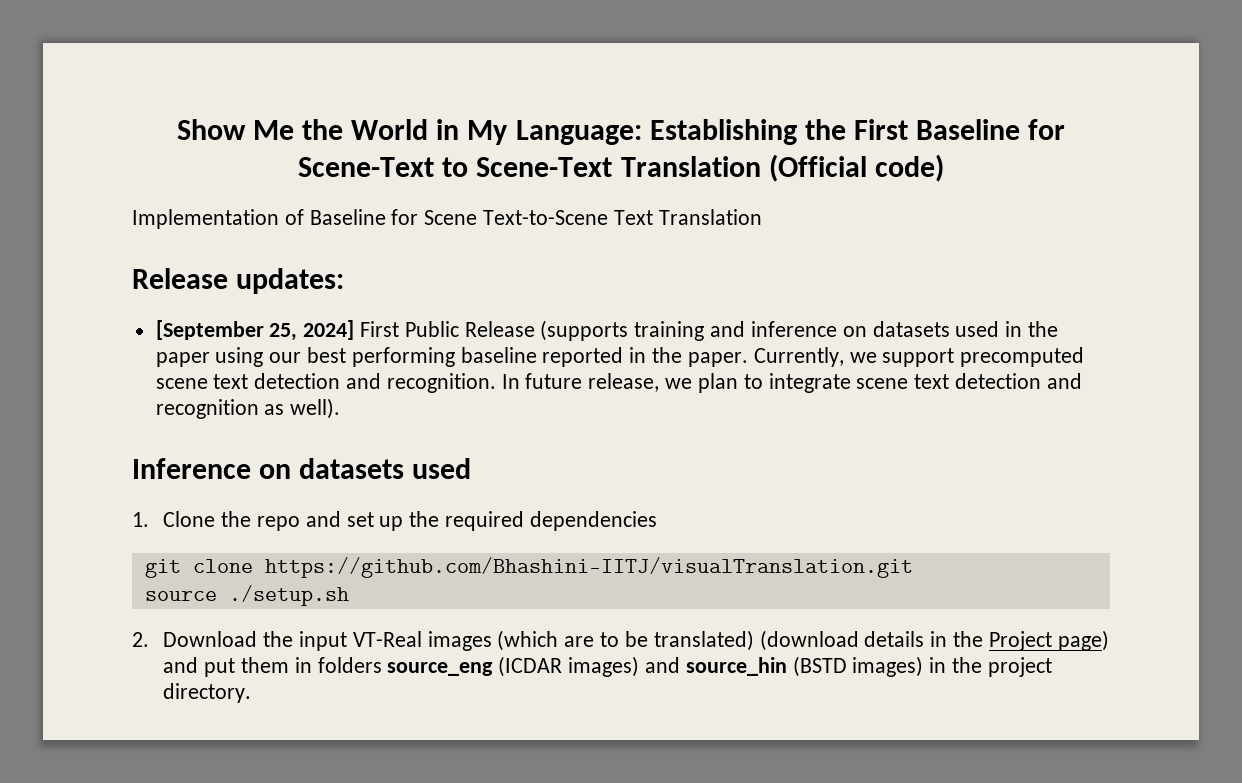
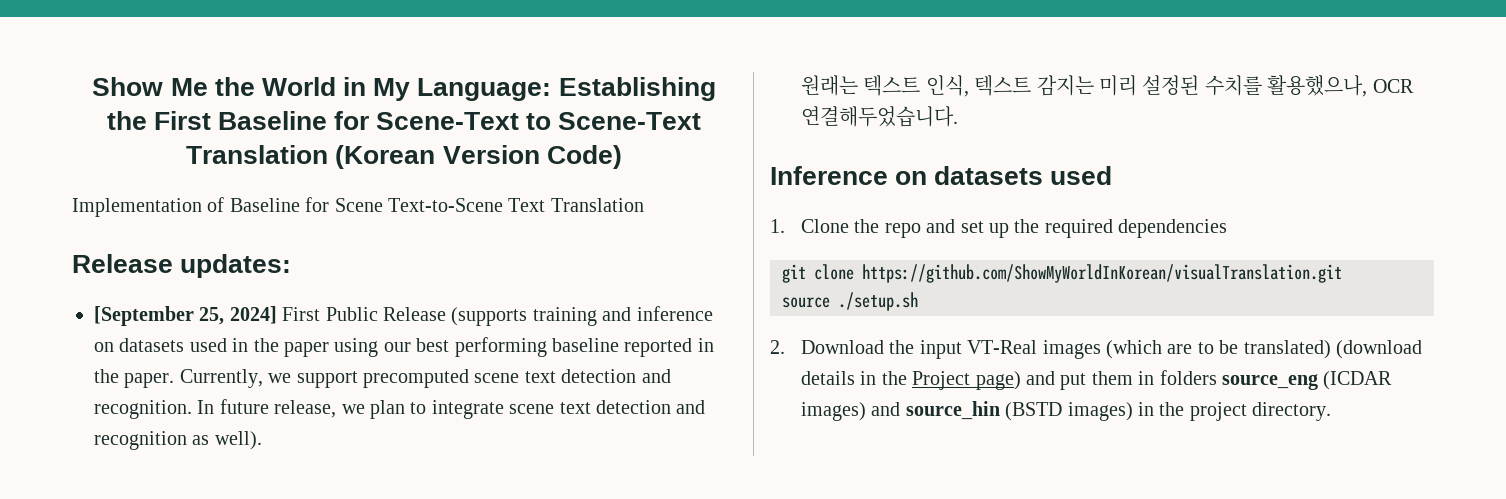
- Show Me the World in My Language: Establishing the First Baseline for Scene-Text to Scene-Text Translation (Official code)
+ Show Me the World in My Language: Establishing the First Baseline for Scene-Text to Scene-Text Translation (Korean Version Code)
+ 원래는 텍스트 인식, 텍스트 감지는 미리 설정된 수치를 활용했으나, OCR 연결해두었습니다.
- git clone https://github.com/Bhashini-IITJ/visualTranslation.git
+ git clone https://github.com/ShowMyWorldInKorean/visualTranslation.git

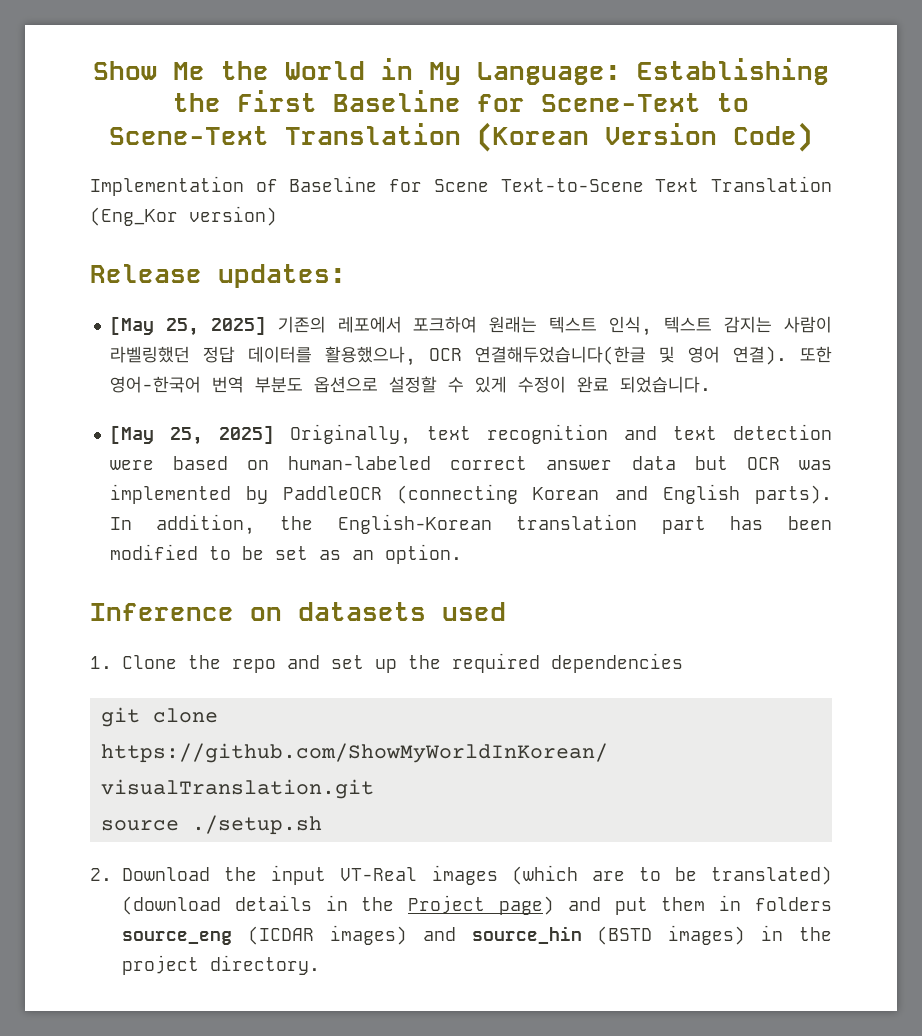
- Implementation of Baseline for Scene Text-to-Scene Text Translation
+ Implementation of Baseline for Scene Text-to-Scene Text Translation (Eng_Kor version)
- [September 25, 2024] First Public Release (supports training and inference on datasets used in the paper using our best performing baseline reported in the paper. Currently, we support precomputed scene text detection and recognition. In future release, we plan to integrate scene text detection and recognition as well).
- 원래는 텍스트 인식, 텍스트 감지는 미리 설정된 수치를 활용했으나, OCR 연결해두었습니다.
+ [May 25, 2025] 기존의 레포에서 포크하여 원래는 텍스트 인식, 텍스트 감지는 사람이 라벨링했던 정답 데이터를 활용했으나, OCR 연결해두었습니다(한글 및 영어 연결). 또한 영어-한국어 번역 부분도 옵션으로 설정할 수 있게 수정이 완료 되었습니다.
+ [May 25, 2025] Originally, text recognition and text detection were based on human-labeled correct answer data but OCR was implemented by PaddleOCR (connecting Korean and English parts). In addition, the English-Korean translation part has been modified to be set as an option.

